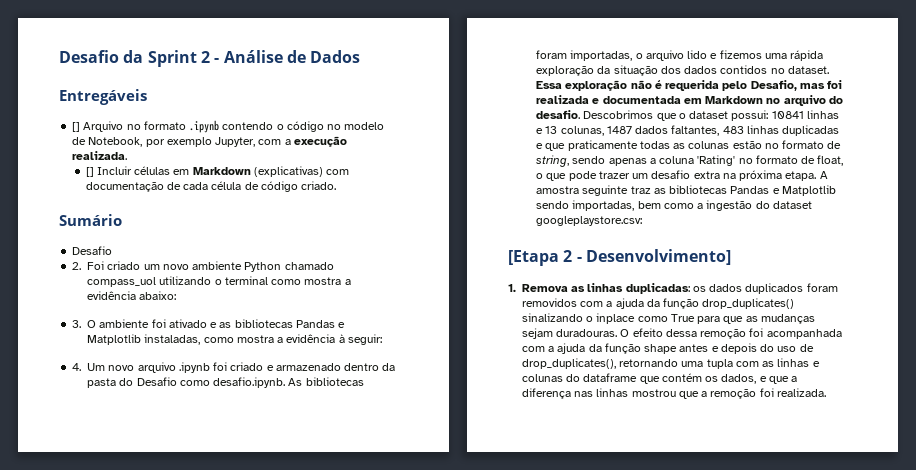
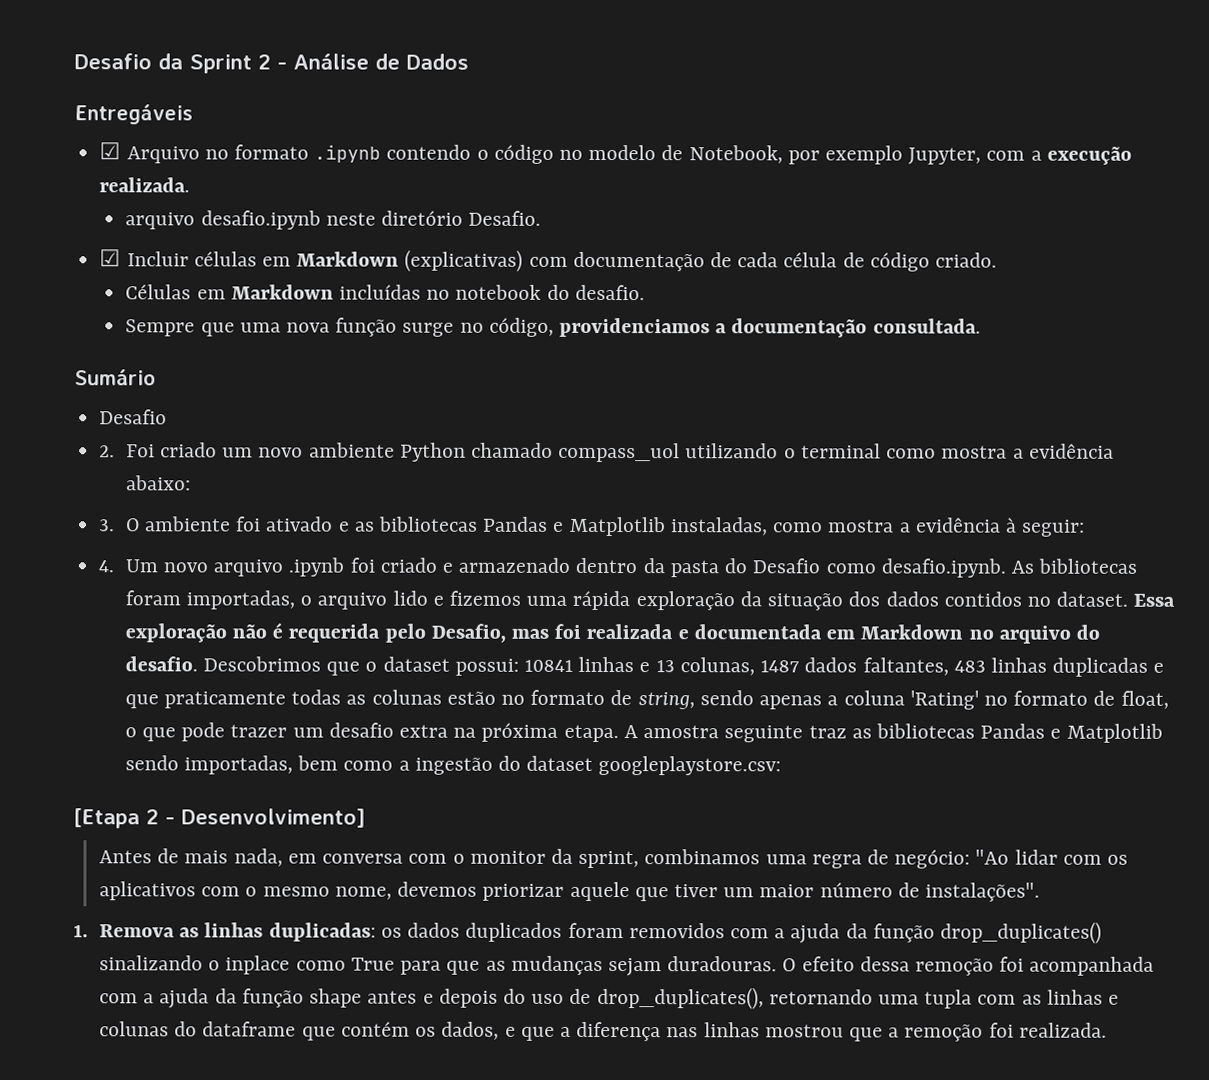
- [] Arquivo no formato .ipynb contendo o código no modelo de Notebook, por exemplo Jupyter, com a execução realizada.
+ ☑ Arquivo no formato .ipynb contendo o código no modelo de Notebook, por exemplo Jupyter, com a execução realizada.
- [] Incluir células em Markdown (explicativas) com documentação de cada célula de código criado.
+ arquivo desafio.ipynb neste diretório Desafio.
+ ☑ Incluir células em Markdown (explicativas) com documentação de cada célula de código criado.
+ Células em Markdown incluídas no notebook do desafio.
+ Sempre que uma nova função surge no código, providenciamos a documentação consultada.
+ Antes de mais nada, em conversa com o monitor da sprint, combinamos uma regra de negócio: "Ao lidar com os aplicativos com o mesmo nome, devemos priorizar aquele que tiver um maior número de instalações".

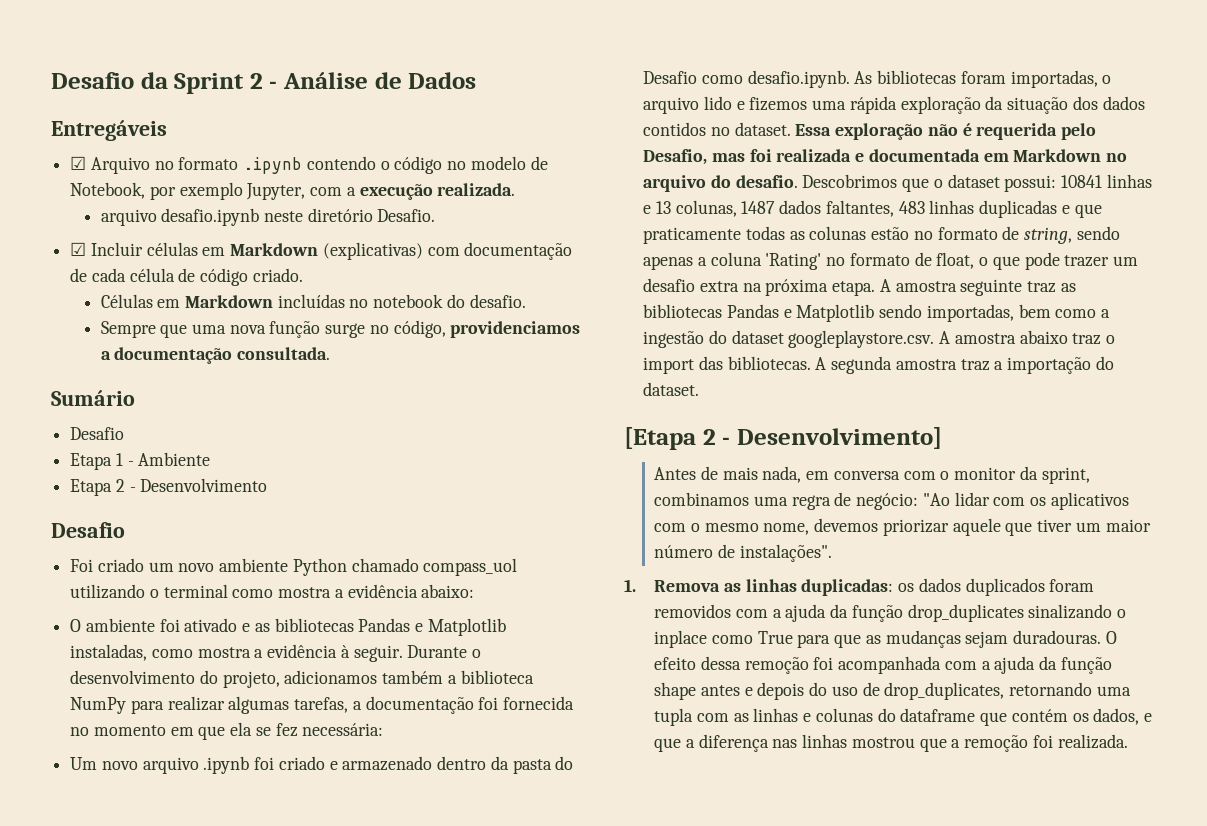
- 2. Foi criado um novo ambiente Python chamado compass_uol utilizando o terminal como mostra a evidência abaixo:
+ Etapa 1 - Ambiente
+ Etapa 2 - Desenvolvimento
+ Desafio
+ Foi criado um novo ambiente Python chamado compass_uol utilizando o terminal como mostra a evidência abaixo:
- 3. O ambiente foi ativado e as bibliotecas Pandas e Matplotlib instaladas, como mostra a evidência à seguir:
- 4. Um novo arquivo .ipynb foi criado e armazenado dentro da pasta do Desafio como desafio.ipynb. As bibliotecas foram importadas, o arquivo lido e fizemos uma rápida exploração da situação dos dados contidos no dataset.
+ O ambiente foi ativado e as bibliotecas Pandas e Matplotlib instaladas, como mostra a evidência à seguir. Durante o desenvolvimento do projeto, adicionamos também a biblioteca NumPy para realizar algumas tarefas, a documentação foi fornecida no momento em que ela se fez necessária:
+ Um novo arquivo .ipynb foi criado e armazenado dentro da pasta do Desafio como desafio.ipynb. As bibliotecas foram importadas, o arquivo lido e fizemos uma rápida exploração da situação dos dados contidos no dataset.
- A amostra seguinte traz as bibliotecas Pandas e Matplotlib sendo importadas, bem como a ingestão do dataset googleplaystore.csv:
+ A amostra seguinte traz as bibliotecas Pandas e Matplotlib sendo importadas, bem como a ingestão do dataset googleplaystore.csv. A amostra abaixo traz o import das bibliotecas. A segunda amostra traz a importação do dataset.
- 1. Remova as linhas duplicadas: os dados duplicados foram removidos com a ajuda da função drop_duplicates() sinalizando o inplace como True para que as mudanças sejam duradouras.
+ 1. Remova as linhas duplicadas: os dados duplicados foram removidos com a ajuda da função drop_duplicates sinalizando o inplace como True para que as mudanças sejam duradouras.
- O efeito dessa remoção foi acompanhada com a ajuda da função shape antes e depois do uso de drop_duplicates(), retornando uma tupla com as linhas e colunas do dataframe que contém os dados, e que a diferença nas linhas mostrou que a remoção foi realizada.
+ O efeito dessa remoção foi acompanhada com a ajuda da função shape antes e depois do uso de drop_duplicates, retornando uma tupla com as linhas e colunas do dataframe que contém os dados, e que a diferença nas linhas mostrou que a remoção foi realizada.

